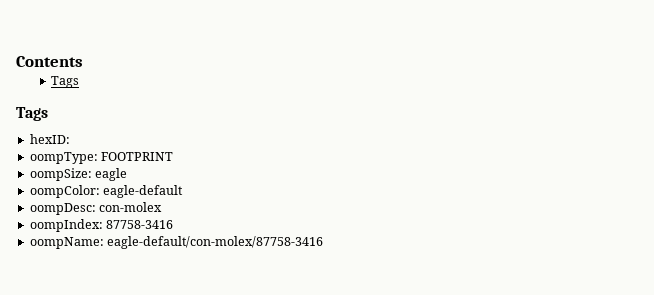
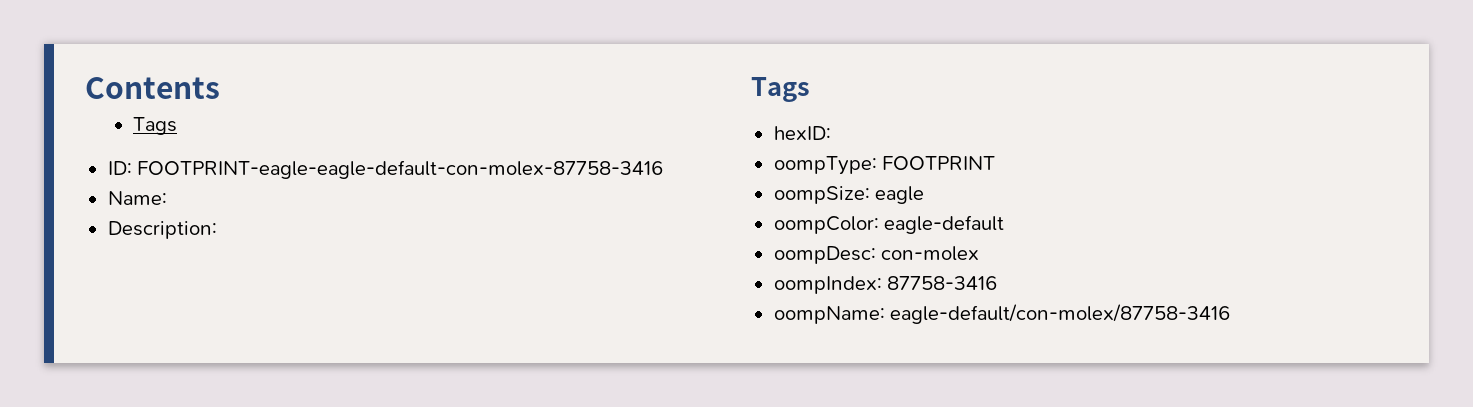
+ ID: FOOTPRINT-eagle-eagle-default-con-molex-87758-3416
+ Name:
+ Description:

